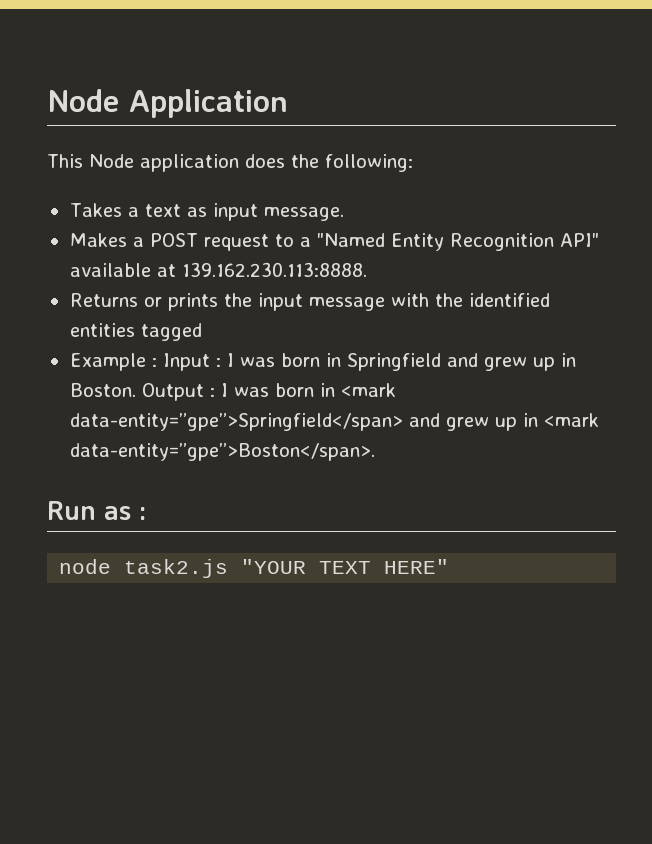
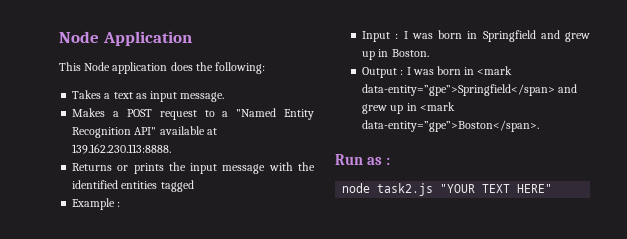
- Example : Input : I was born in Springfield and grew up in Boston. Output : I was born in <mark data-entity=”gpe”>Springfield</span> and grew up in <mark data-entity=”gpe”>Boston</span>.
+ Example :
+ Input : I was born in Springfield and grew up in Boston.
+ Output : I was born in <mark data-entity=”gpe”>Springfield</span> and grew up in <mark data-entity=”gpe”>Boston</span>.

